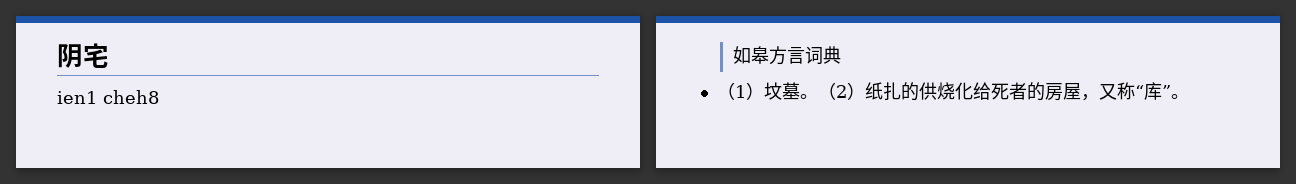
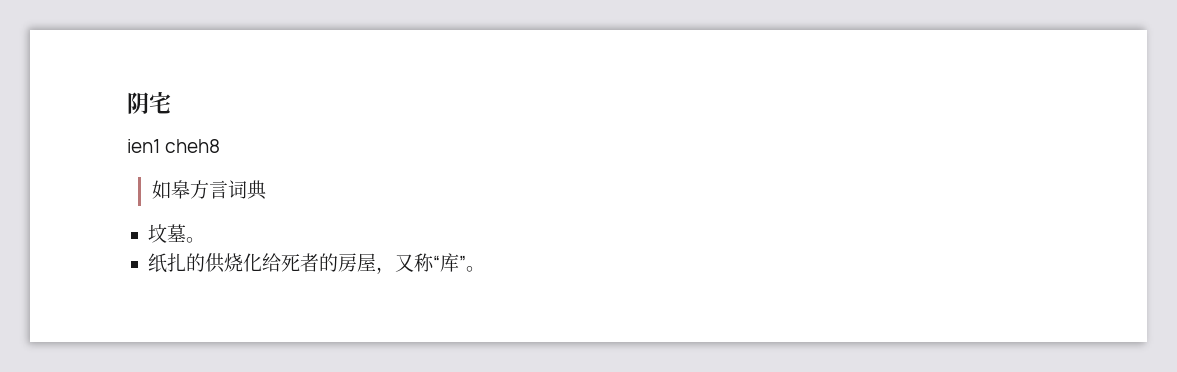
- （1）坟墓。（2）纸扎的供烧化给死者的房屋，又称“库”。
+ 坟墓。
+ 纸扎的供烧化给死者的房屋，又称“库”。

